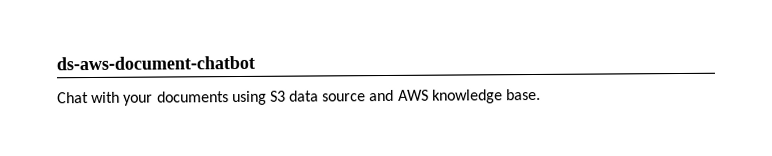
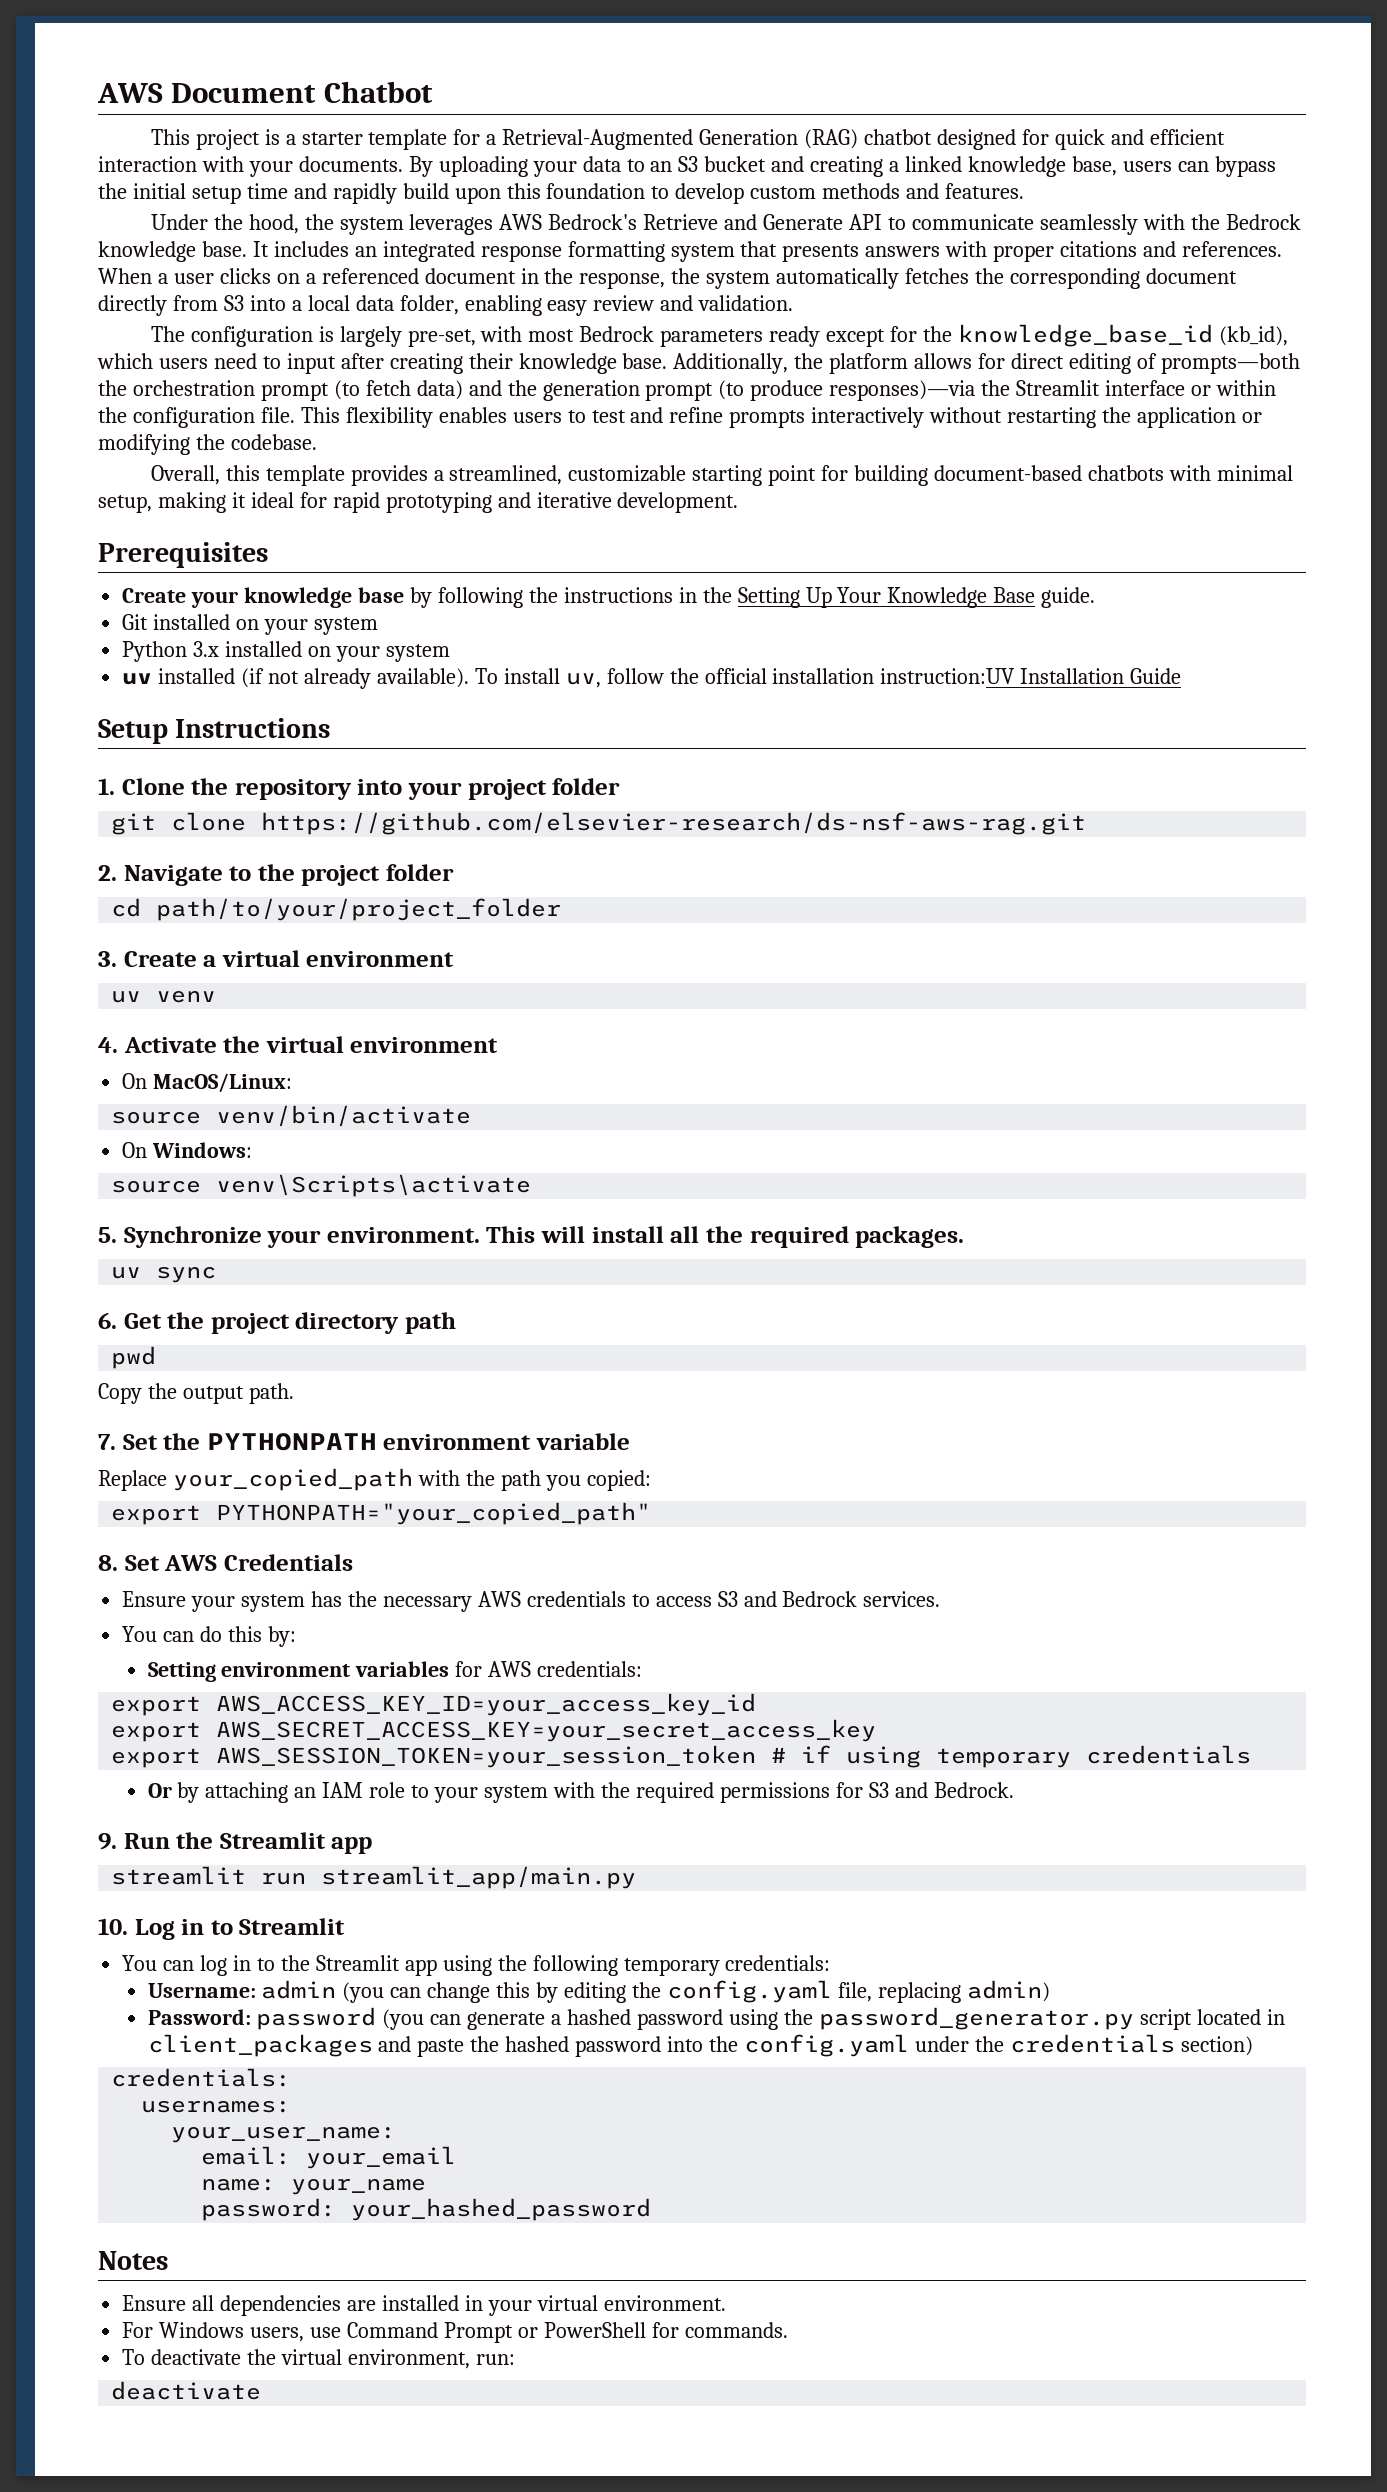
- ds-aws-document-chatbot
- Chat with your documents using S3 data source and AWS knowledge base.
+ AWS Document Chatbot
+ This project is a starter template for a Retrieval-Augmented Generation (RAG) chatbot designed for quick and efficient interaction with your documents. By uploading your data to an S3 bucket and creating a linked knowledge base, users can bypass the initial setup time and rapidly build upon this foundation to develop custom methods and features.
+ Under the hood, the system leverages AWS Bedrock's Retrieve and Generate API to communicate seamlessly with the Bedrock knowledge base. It includes an integrated response formatting system that presents answers with proper citations and references. When a user clicks on a referenced document in the response, the system automatically fetches the corresponding document directly from S3 into a local data folder, enabling easy review and validation.
+ The configuration is largely pre-set, with most Bedrock parameters ready except for the knowledge_base_id (kb_id), which users need to input after creating their knowledge base. Additionally, the platform allows for direct editing of prompts—both the orchestration prompt (to fetch data) and the generation prompt (to produce responses)—via the Streamlit interface or within the configuration file. This flexibility enables users to test and refine prompts interactively without restarting the application or modifying the codebase.
+ Overall, this template provides a streamlined, customizable starting point for building document-based chatbots with minimal setup, making it ideal for rapid prototyping and iterative development.
+ Prerequisites
+ Create your knowledge base by following the instructions in the Setting Up Your Knowledge Base guide.
+ Git installed on your system
+ Python 3.x installed on your system
+ uv installed (if not already available). To install uv, follow the official installation instruction:UV Installation Guide
+ Setup Instructions
+ 1. Clone the repository into your project folder
+ git clone https://github.com/elsevier-research/ds-nsf-aws-rag.git
+ 2. Navigate to the project folder
+ cd path/to/your/project_folder
+ 3. Create a virtual environment
+ uv venv
+ 4. Activate the virtual environment
+ On MacOS/Linux:
+ source venv/bin/activate
+ On Windows:
+ source venv\Scripts\activate
+ 5. Synchronize your environment. This will install all the required packages.
+ uv sync
+ 6. Get the project directory path
+ pwd
+ Copy the output path.
+ 7. Set the PYTHONPATH environment variable
+ Replace your_copied_path with the path you copied:
+ export PYTHONPATH="your_copied_path"
+ 8. Set AWS Credentials
+ Ensure your system has the necessary AWS credentials to access S3 and Bedrock services.
+ You can do this by:
+ Setting environment variables for AWS credentials:
+ export AWS_ACCESS_KEY_ID=your_access_key_id
+ export AWS_SECRET_ACCESS_KEY=your_secret_access_key
+ export AWS_SESSION_TOKEN=your_session_token # if using temporary credentials
+ Or by attaching an IAM role to your system with the required permissions for S3 and Bedrock.
+ 9. Run the Streamlit app
+ streamlit run streamlit_app/main.py
+ 10. Log in to Streamlit
+ You can log in to the Streamlit app using the following temporary credentials:
+ Username: admin (you can change this by editing the config.yaml file, replacing admin)
+ Password: password (you can generate a hashed password using the password_generator.py script located in client_packages and paste the hashed password into the config.yaml under the credentials section)
+ credentials:
+ usernames:
+ your_user_name:
+ email: your_email
+ name: your_name
+ password: your_hashed_password
+ Notes
+ Ensure all dependencies are installed in your virtual environment.
+ For Windows users, use Command Prompt or PowerShell for commands.
+ To deactivate the virtual environment, run:
+ deactivate

